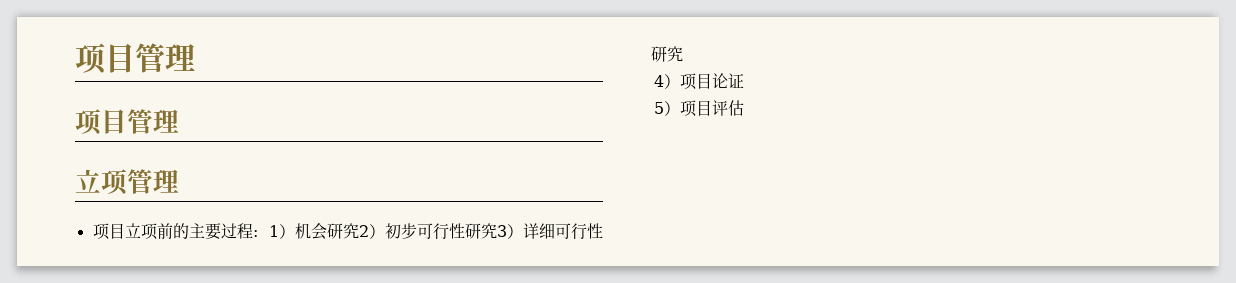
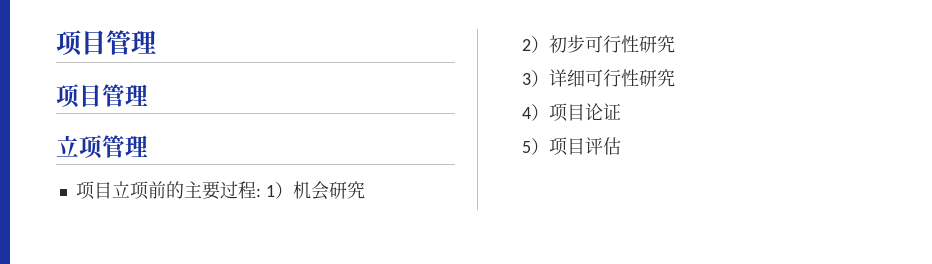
- 项目立项前的主要过程: 1）机会研究2）初步可行性研究3）详细可行性研究
+ 项目立项前的主要过程: 1）机会研究
+ 2）初步可行性研究
+ 3）详细可行性研究

